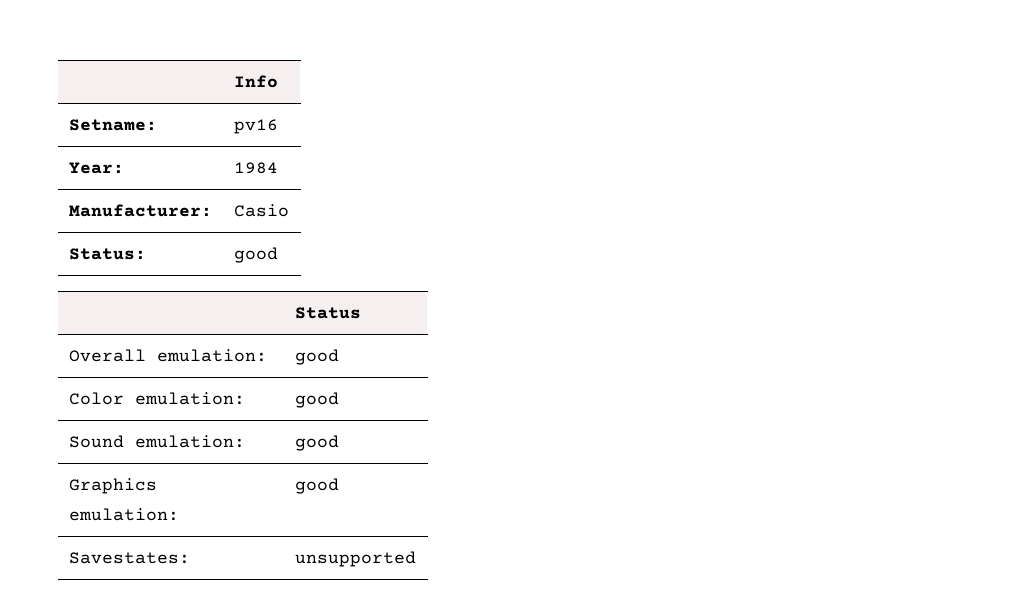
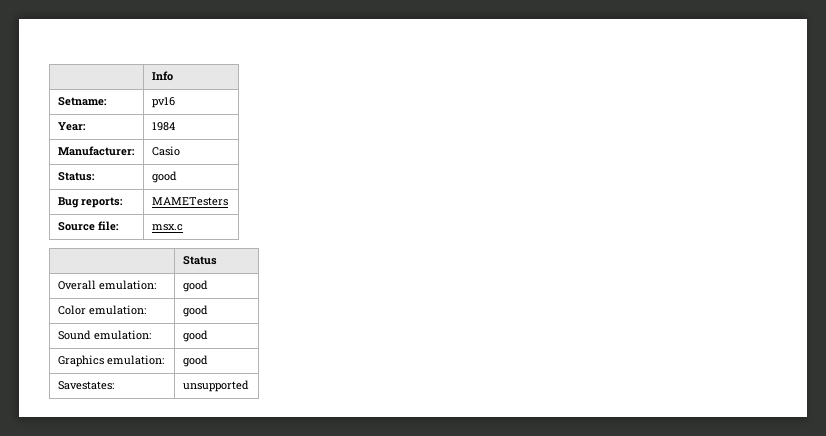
+ Bug reports: | MAMETesters
+ Source file: | msx.c

